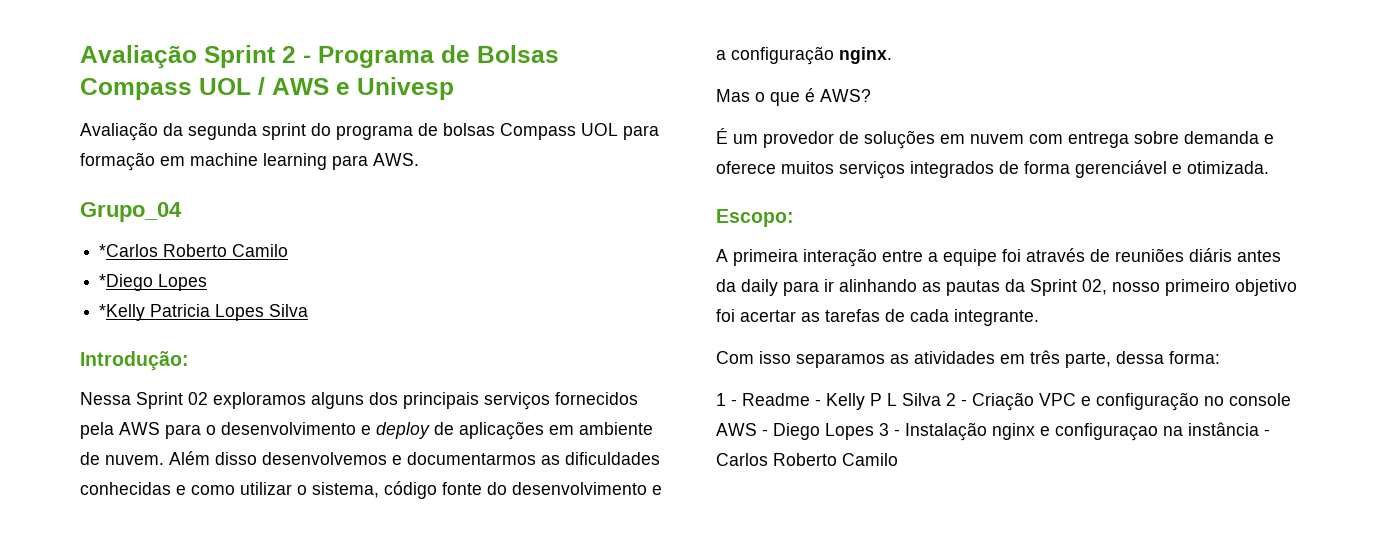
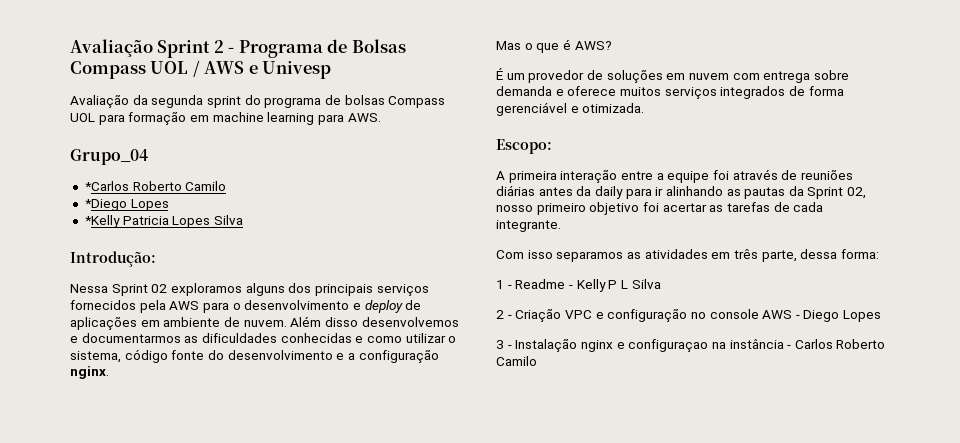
- A primeira interação entre a equipe foi através de reuniões diáris antes da daily para ir alinhando as pautas da Sprint 02, nosso primeiro objetivo foi acertar as tarefas de cada integrante.
+ A primeira interação entre a equipe foi através de reuniões diárias antes da daily para ir alinhando as pautas da Sprint 02, nosso primeiro objetivo foi acertar as tarefas de cada integrante.
- 1 - Readme - Kelly P L Silva 2 - Criação VPC e configuração no console AWS - Diego Lopes 3 - Instalação nginx e configuraçao na instância - Carlos Roberto Camilo
+ 1 - Readme - Kelly P L Silva
+ 2 - Criação VPC e configuração no console AWS - Diego Lopes
+ 3 - Instalação nginx e configuraçao na instância - Carlos Roberto Camilo

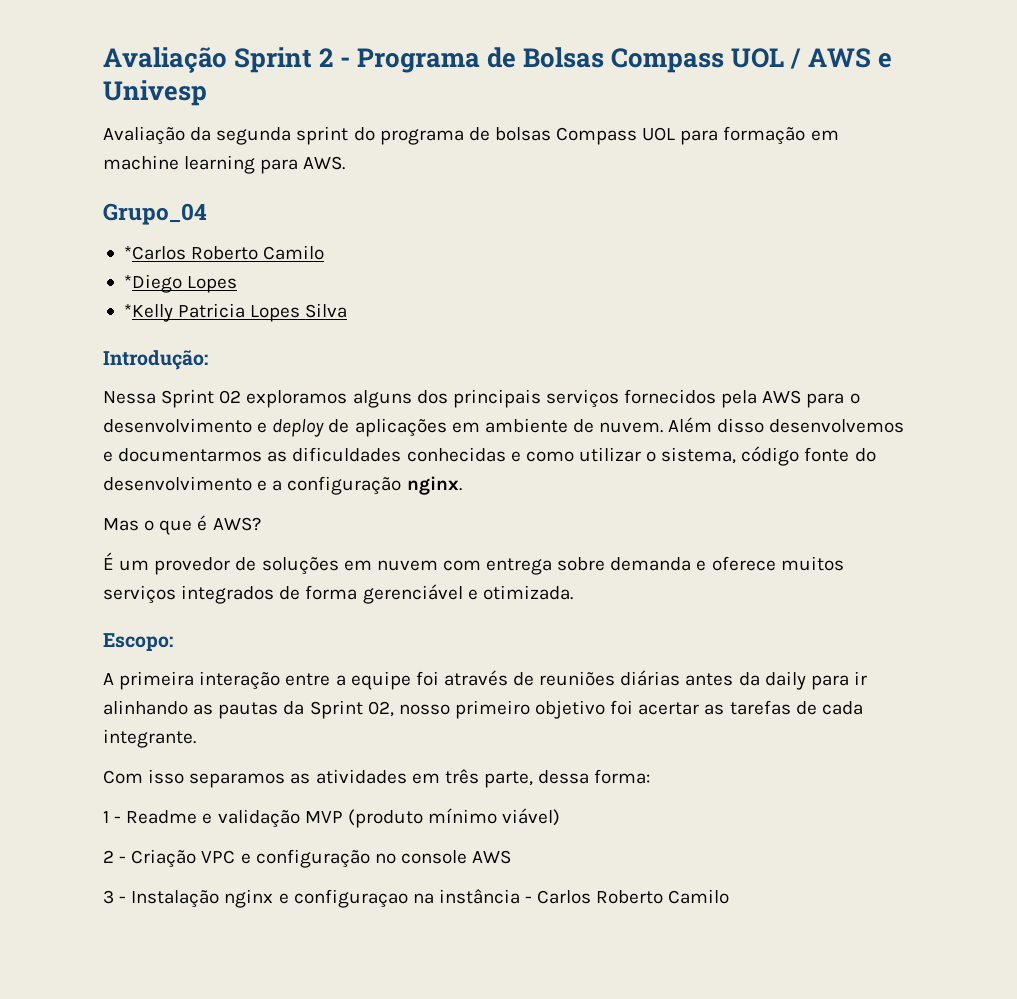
- 1 - Readme - Kelly P L Silva
+ 1 - Readme e validação MVP (produto mínimo viável)
- 2 - Criação VPC e configuração no console AWS - Diego Lopes
+ 2 - Criação VPC e configuração no console AWS

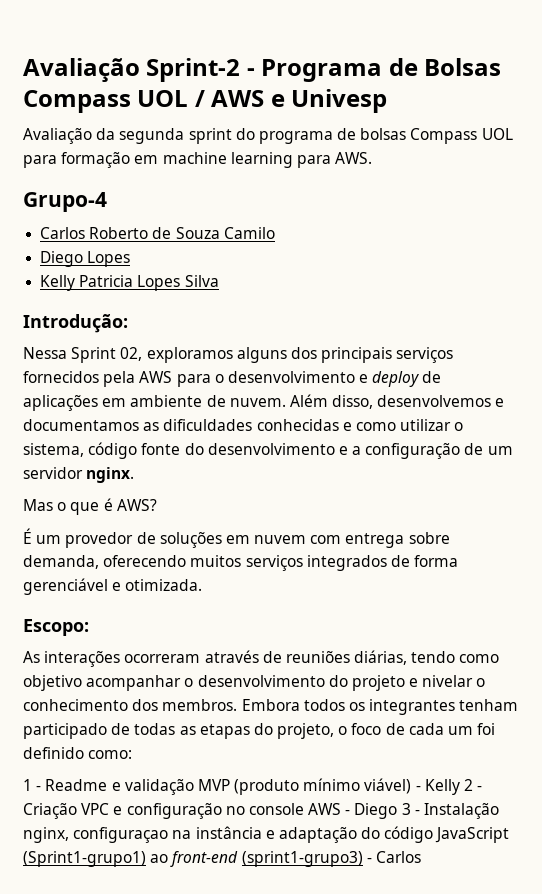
- Avaliação Sprint 2 - Programa de Bolsas Compass UOL / AWS e Univesp
+ Avaliação Sprint-2 - Programa de Bolsas Compass UOL / AWS e Univesp
- Grupo_04
- *Carlos Roberto Camilo
+ Grupo-4
+ Carlos Roberto de Souza Camilo
- *Diego Lopes
+ Diego Lopes
- *Kelly Patricia Lopes Silva
+ Kelly Patricia Lopes Silva
- Nessa Sprint 02 exploramos alguns dos principais serviços fornecidos pela AWS para o desenvolvimento e deploy de aplicações em ambiente de nuvem.
+ Nessa Sprint 02, exploramos alguns dos principais serviços fornecidos pela AWS para o desenvolvimento e deploy de aplicações em ambiente de nuvem.
- Além disso desenvolvemos e documentarmos as dificuldades conhecidas e como utilizar o sistema, código fonte do desenvolvimento e a configuração nginx.
+ Além disso, desenvolvemos e documentamos as dificuldades conhecidas e como utilizar o sistema, código fonte do desenvolvimento e a configuração de um servidor nginx.
- É um provedor de soluções em nuvem com entrega sobre demanda e oferece muitos serviços integrados de forma gerenciável e otimizada.
+ É um provedor de soluções em nuvem com entrega sobre demanda, oferecendo muitos serviços integrados de forma gerenciável e otimizada.
- A primeira interação entre a equipe foi através de reuniões diárias antes da daily para ir alinhando as pautas da Sprint 02, nosso primeiro objetivo foi acertar as tarefas de cada integrante.
- Com isso separamos as atividades em três parte, dessa forma:
+ As interações ocorreram através de reuniões diárias, tendo como objetivo acompanhar o desenvolvimento do projeto e nivelar o conhecimento dos membros. Embora todos os integrantes tenham participado de todas as etapas do projeto, o foco de cada um foi definido como:
- 1 - Readme e validação MVP (produto mínimo viável)
- 2 - Criação VPC e configuração no console AWS
- 3 - Instalação nginx e configuraçao na instância - Carlos Roberto Camilo
+ 1 - Readme e validação MVP (produto mínimo viável) - Kelly 2 - Criação VPC e configuração no console AWS - Diego 3 - Instalação nginx, configuraçao na instância e adaptação do código JavaScript (Sprint1-grupo1) ao front-end (sprint1-grupo3) - Carlos

